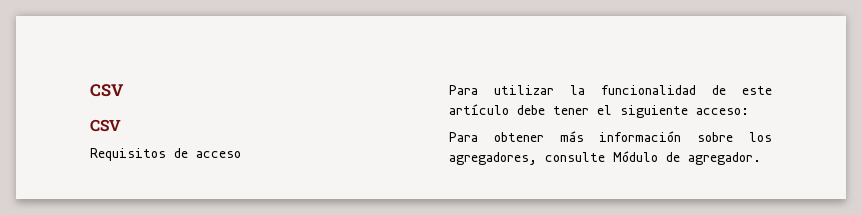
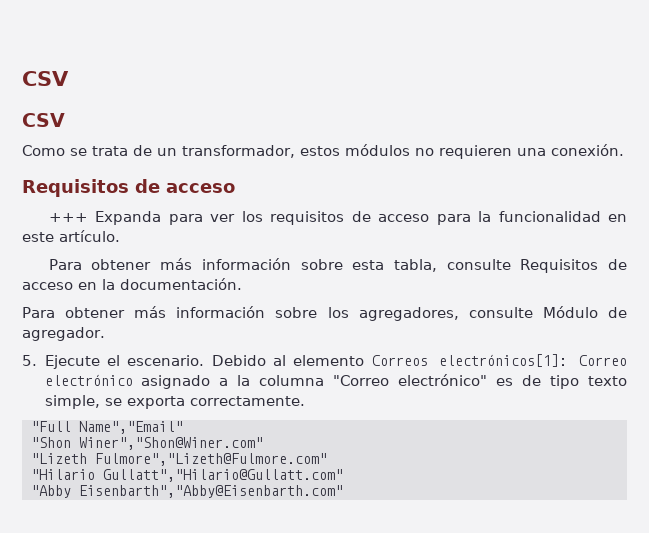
+ Como se trata de un transformador, estos módulos no requieren una conexión.
  Requisitos de acceso
- Para utilizar la funcionalidad de este artículo debe tener el siguiente acceso:
+ +++ Expanda para ver los requisitos de acceso para la funcionalidad en este artículo.
+ Para obtener más información sobre esta tabla, consulte Requisitos de acceso en la documentación.
+ 5. Ejecute el escenario. Debido al elemento Correos electrónicos[1]: Correo electrónico asignado a la columna "Correo electrónico" es de tipo texto simple, se exporta correctamente.
+ "Full Name","Email"
+ "Shon Winer","Shon@Winer.com"
+ "Lizeth Fulmore","Lizeth@Fulmore.com"
+ "Hilario Gullatt","Hilario@Gullatt.com"
+ "Abby Eisenbarth","Abby@Eisenbarth.com"

